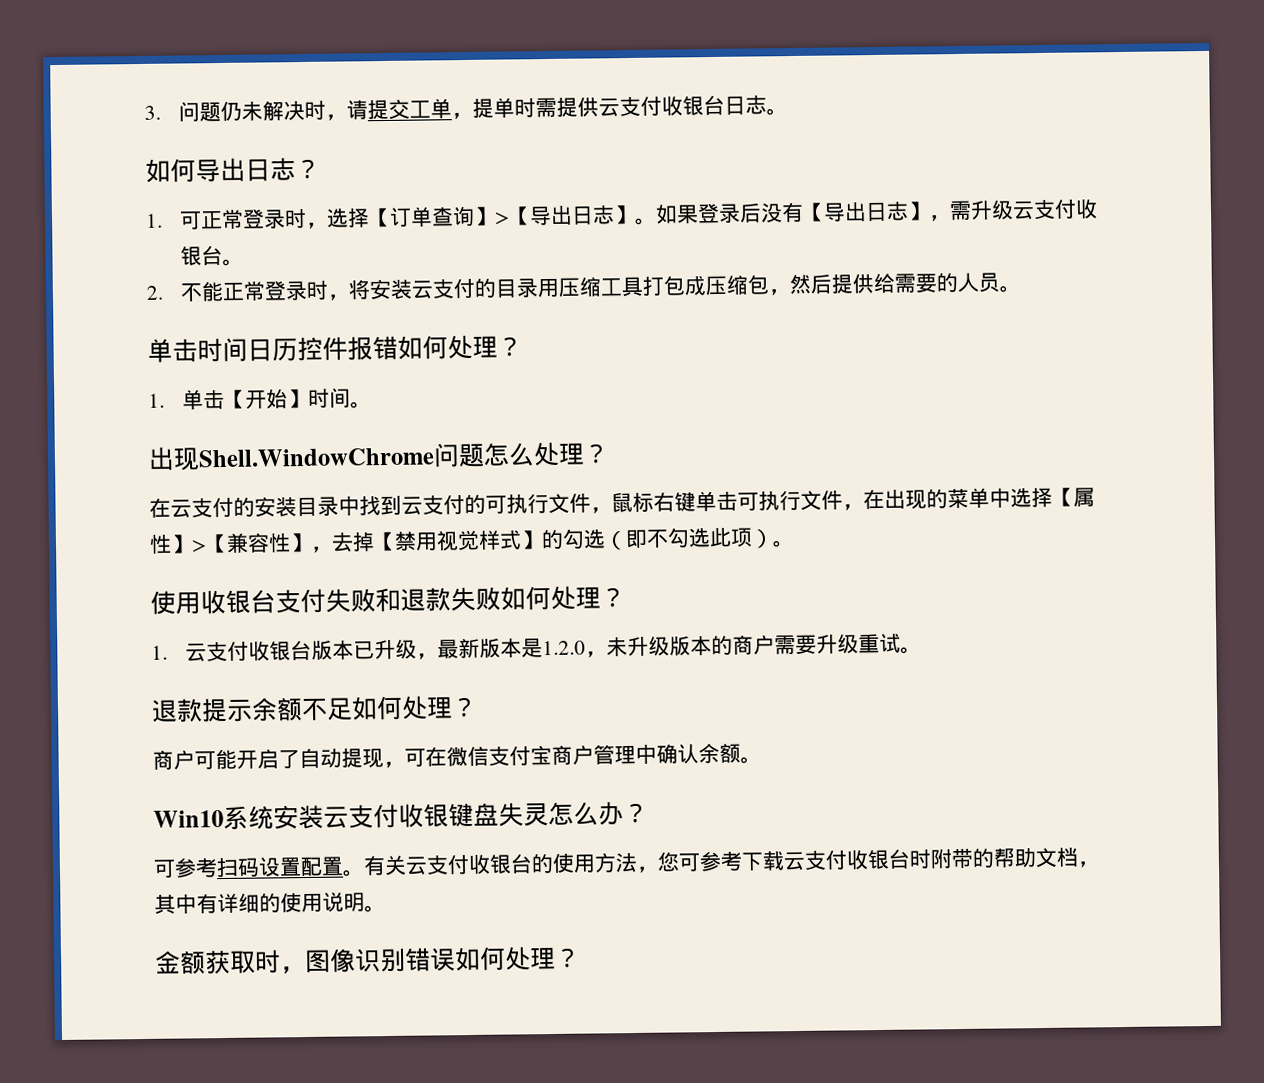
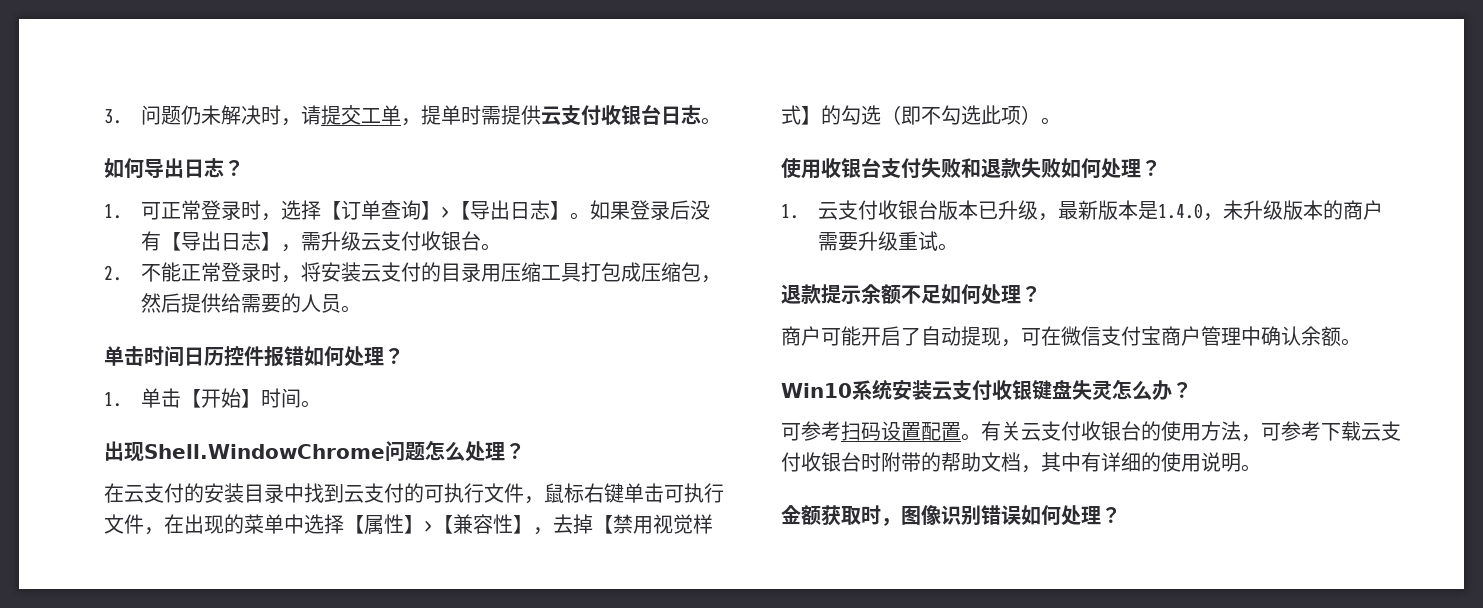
- 1.云支付收银台版本已升级，最新版本是1.2.0，未升级版本的商户需要升级重试。
+ 1.云支付收银台版本已升级，最新版本是1.4.0，未升级版本的商户需要升级重试。
- 有关云支付收银台的使用方法，您可参考下载云支付收银台时附带的帮助文档，其中有详细的使用说明。
+ 有关云支付收银台的使用方法，可参考下载云支付收银台时附带的帮助文档，其中有详细的使用说明。

